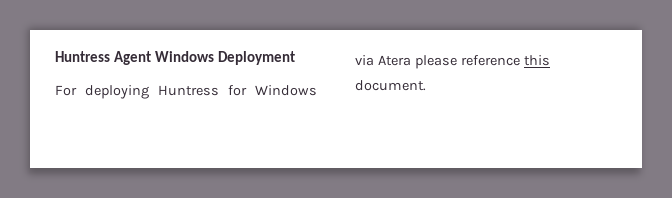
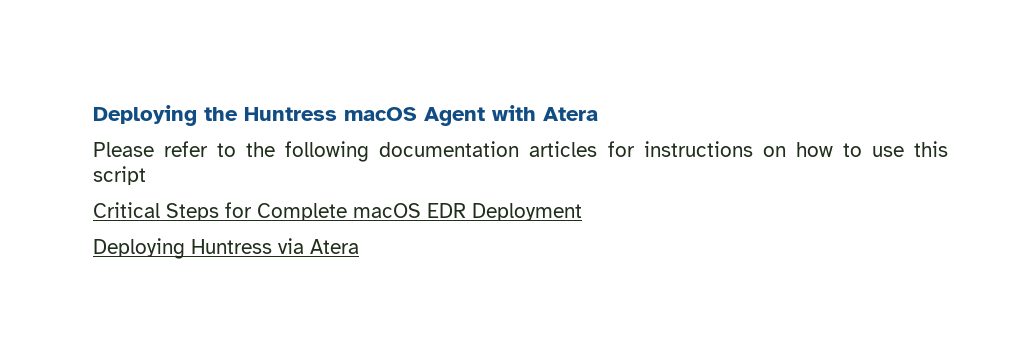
- Huntress Agent Windows Deployment
- For deploying Huntress for Windows via Atera please reference this document.
+ Deploying the Huntress macOS Agent with Atera
+ Please refer to the following documentation articles for instructions on how to use this script
+ Critical Steps for Complete macOS EDR Deployment
+ Deploying Huntress via Atera

